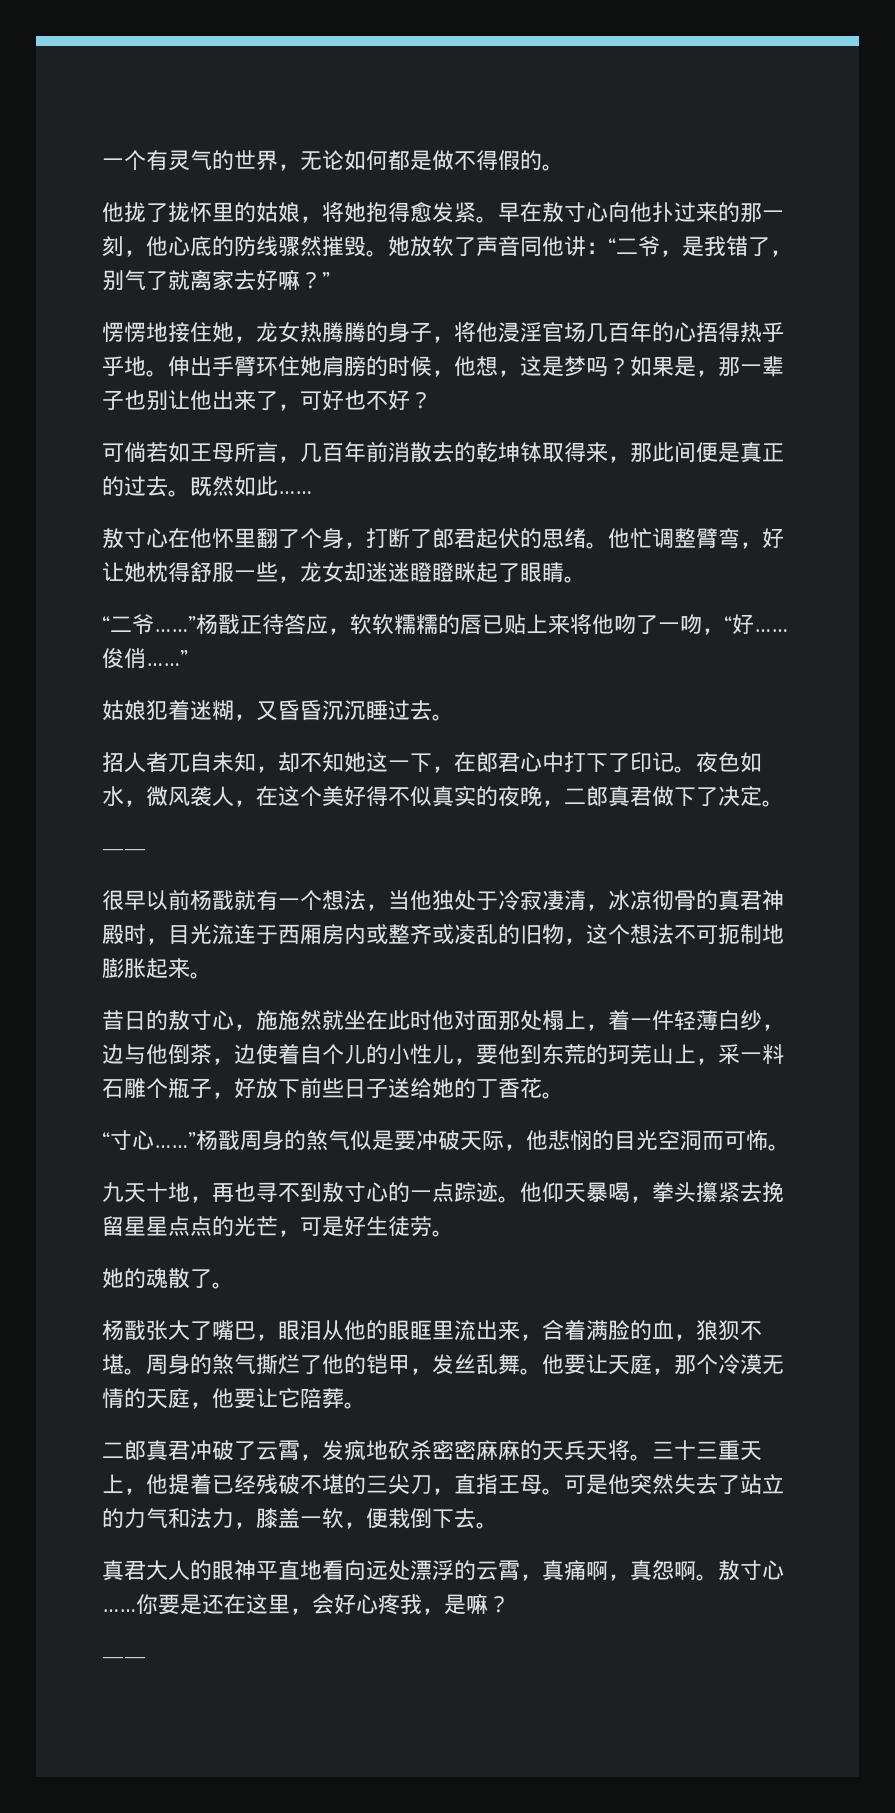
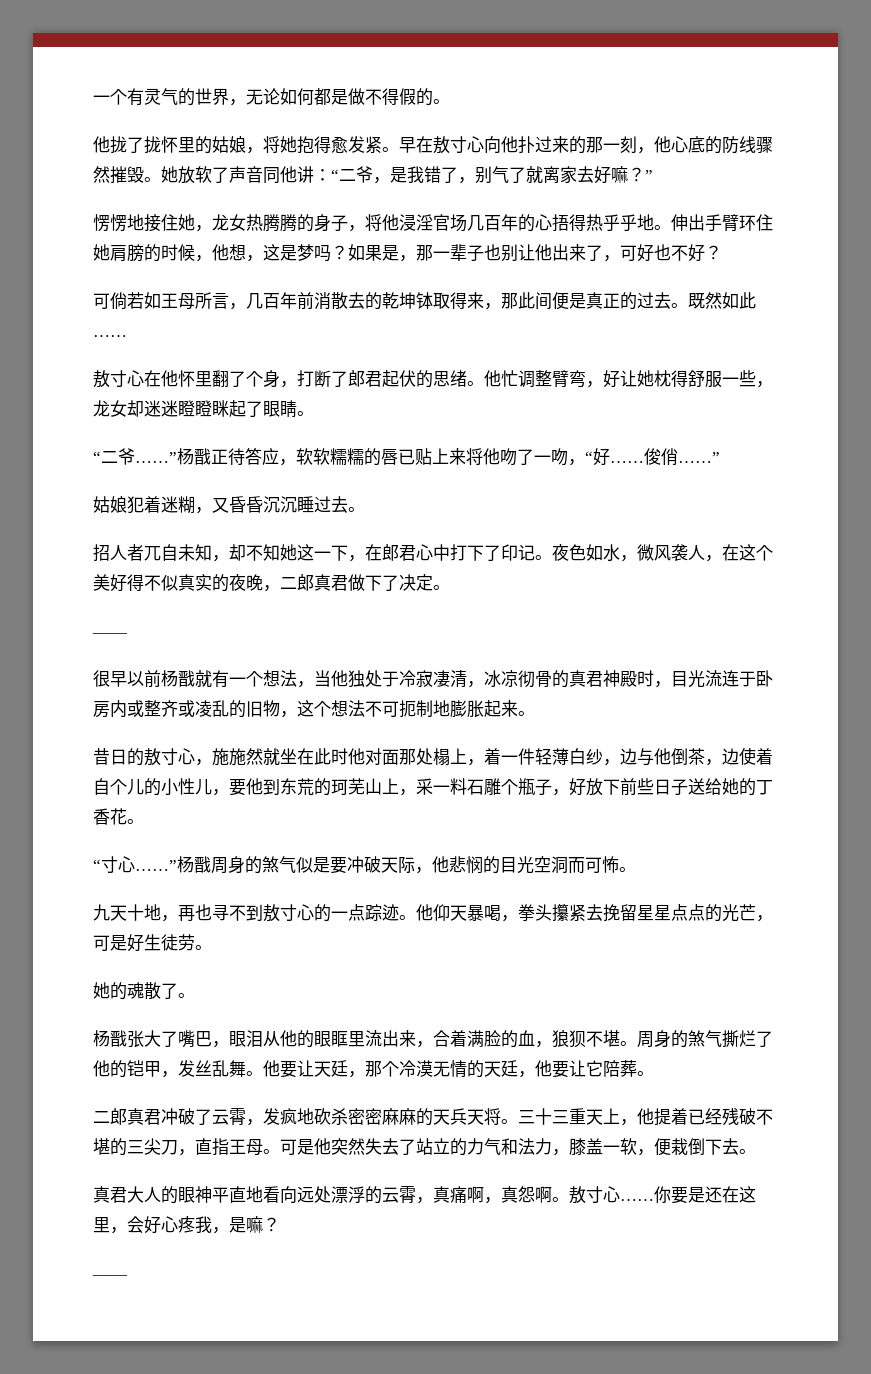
- 很早以前杨戬就有一个想法，当他独处于冷寂凄清，冰凉彻骨的真君神殿时，目光流连于西厢房内或整齐或凌乱的旧物，这个想法不可扼制地膨胀起来。
+ 很早以前杨戬就有一个想法，当他独处于冷寂凄清，冰凉彻骨的真君神殿时，目光流连于卧房内或整齐或凌乱的旧物，这个想法不可扼制地膨胀起来。
- 他要让天庭，那个冷漠无情的天庭，他要让它陪葬。
+ 他要让天廷，那个冷漠无情的天廷，他要让它陪葬。

